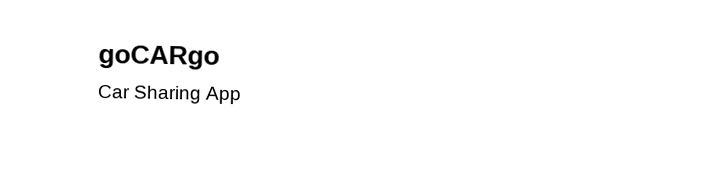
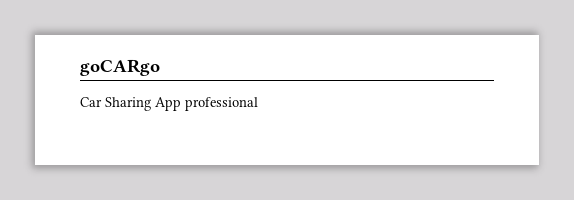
- Car Sharing App
+ Car Sharing App professional

